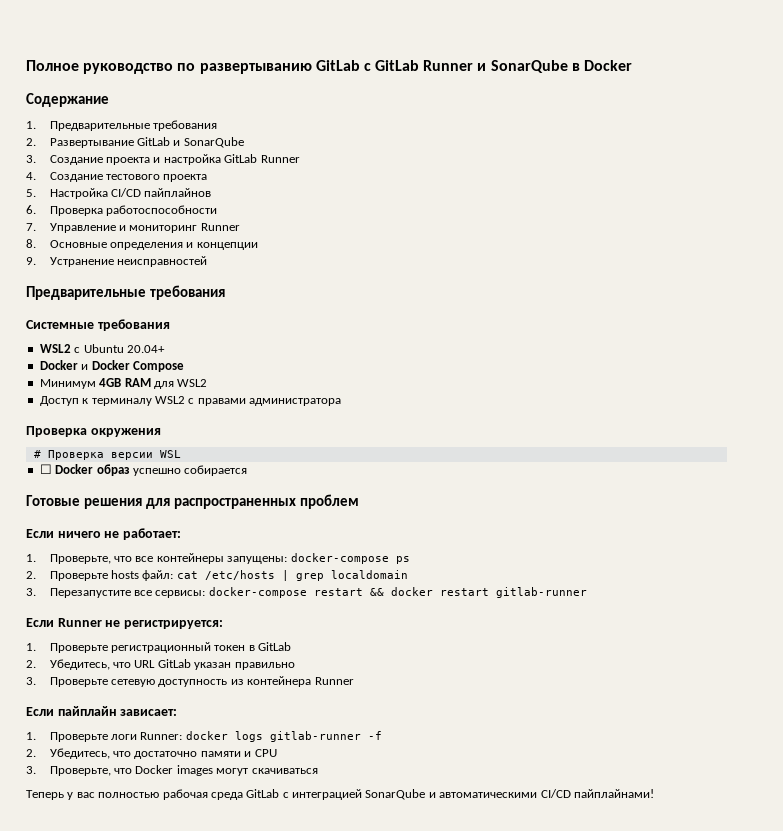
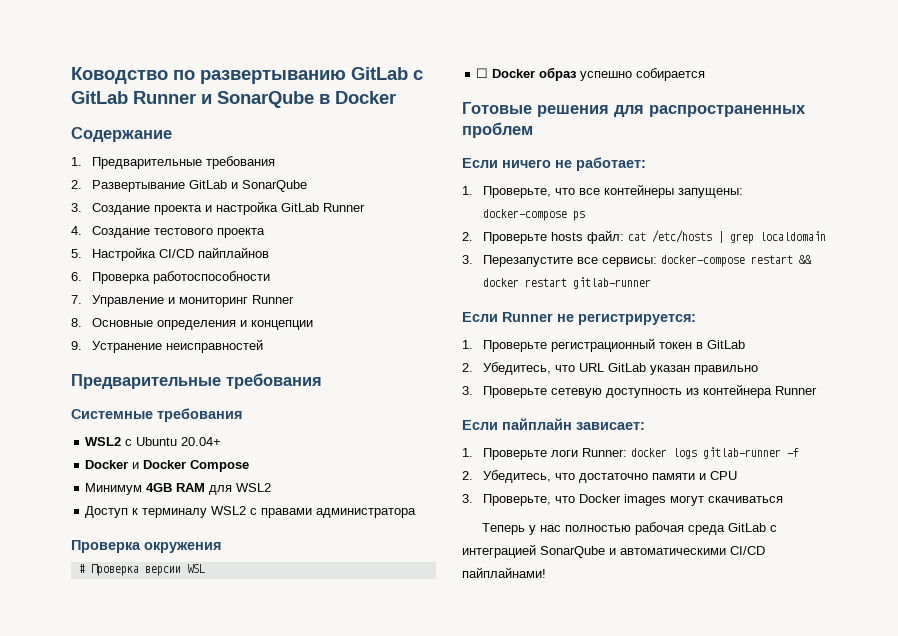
- Полное руководство по развертыванию GitLab с GitLab Runner и SonarQube в Docker
+ Ководство по развертыванию GitLab с GitLab Runner и SonarQube в Docker
- Теперь у вас полностью рабочая среда GitLab с интеграцией SonarQube и автоматическими CI/CD пайплайнами!
+ Теперь у нас полностью рабочая среда GitLab с интеграцией SonarQube и автоматическими CI/CD пайплайнами!

